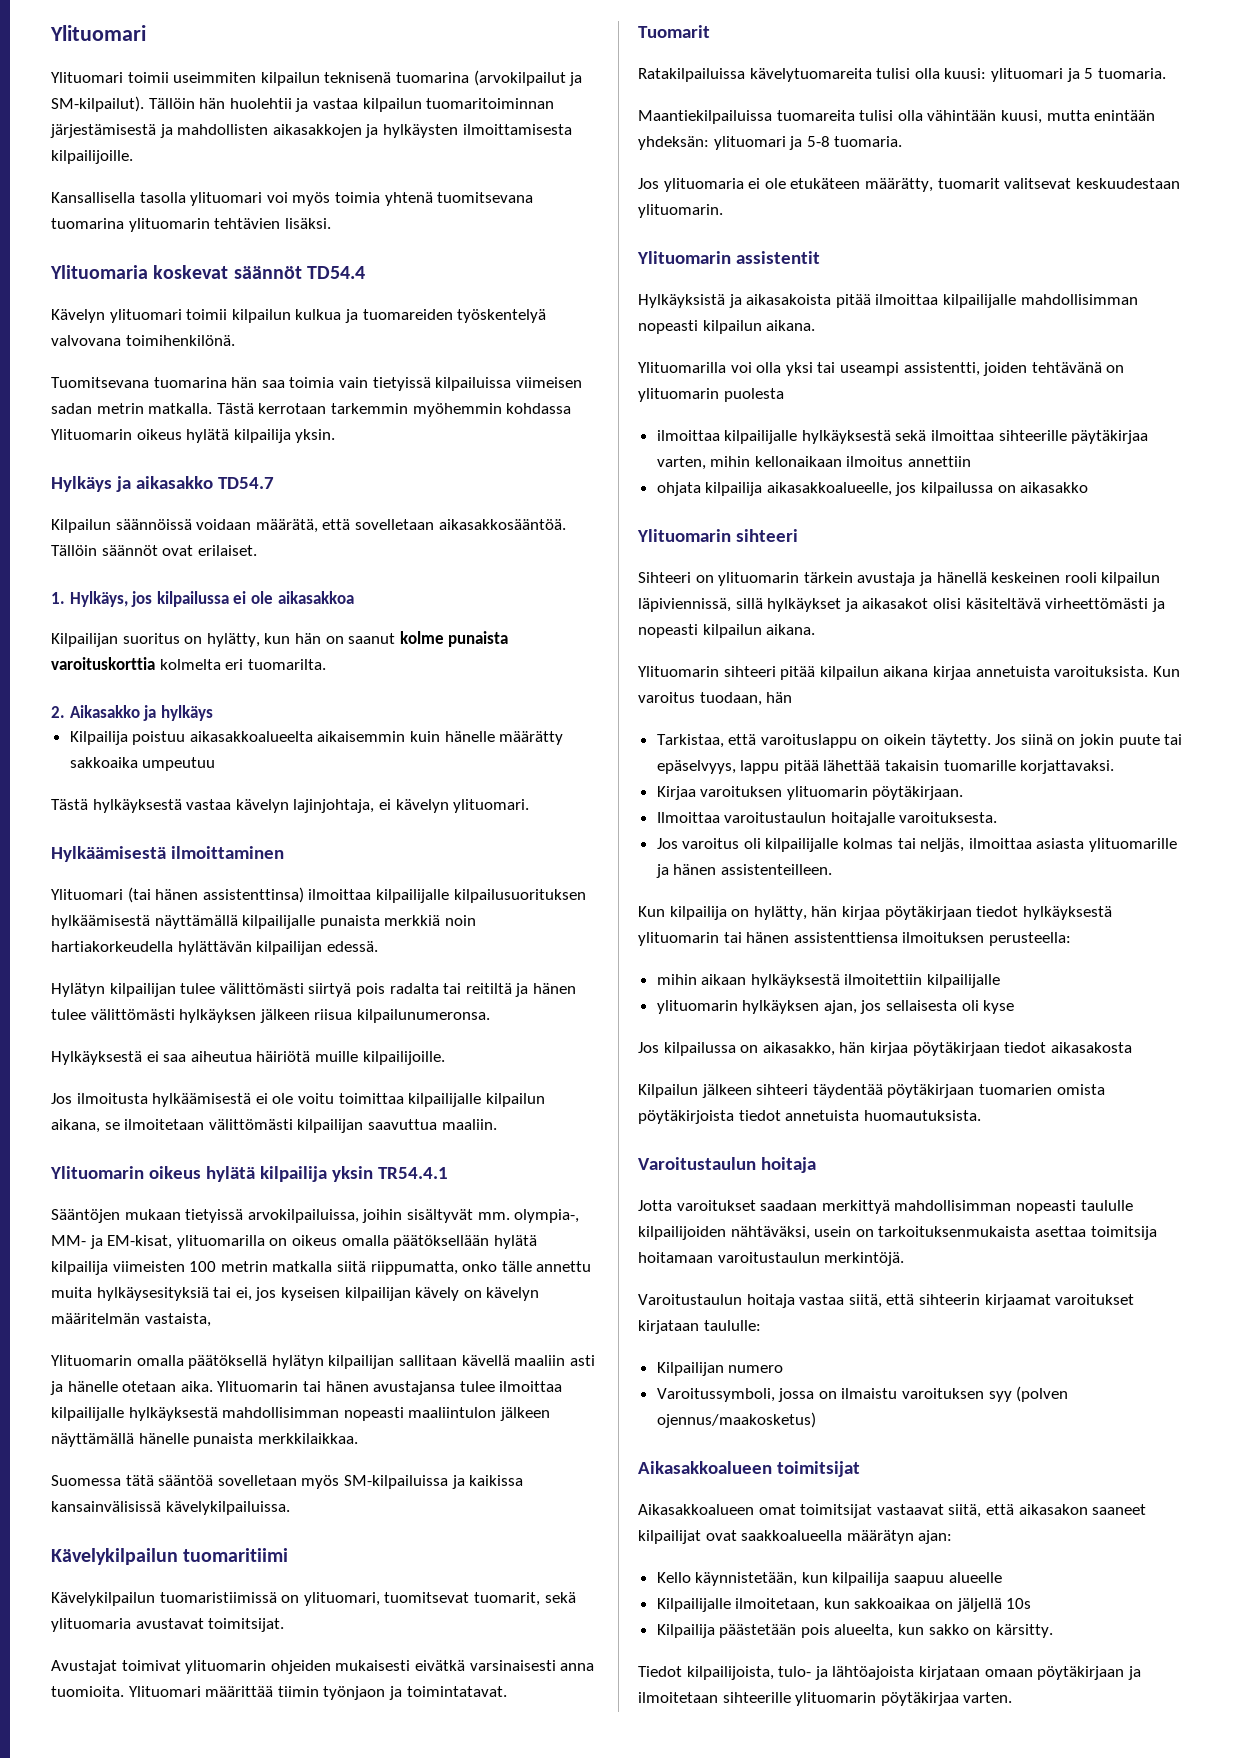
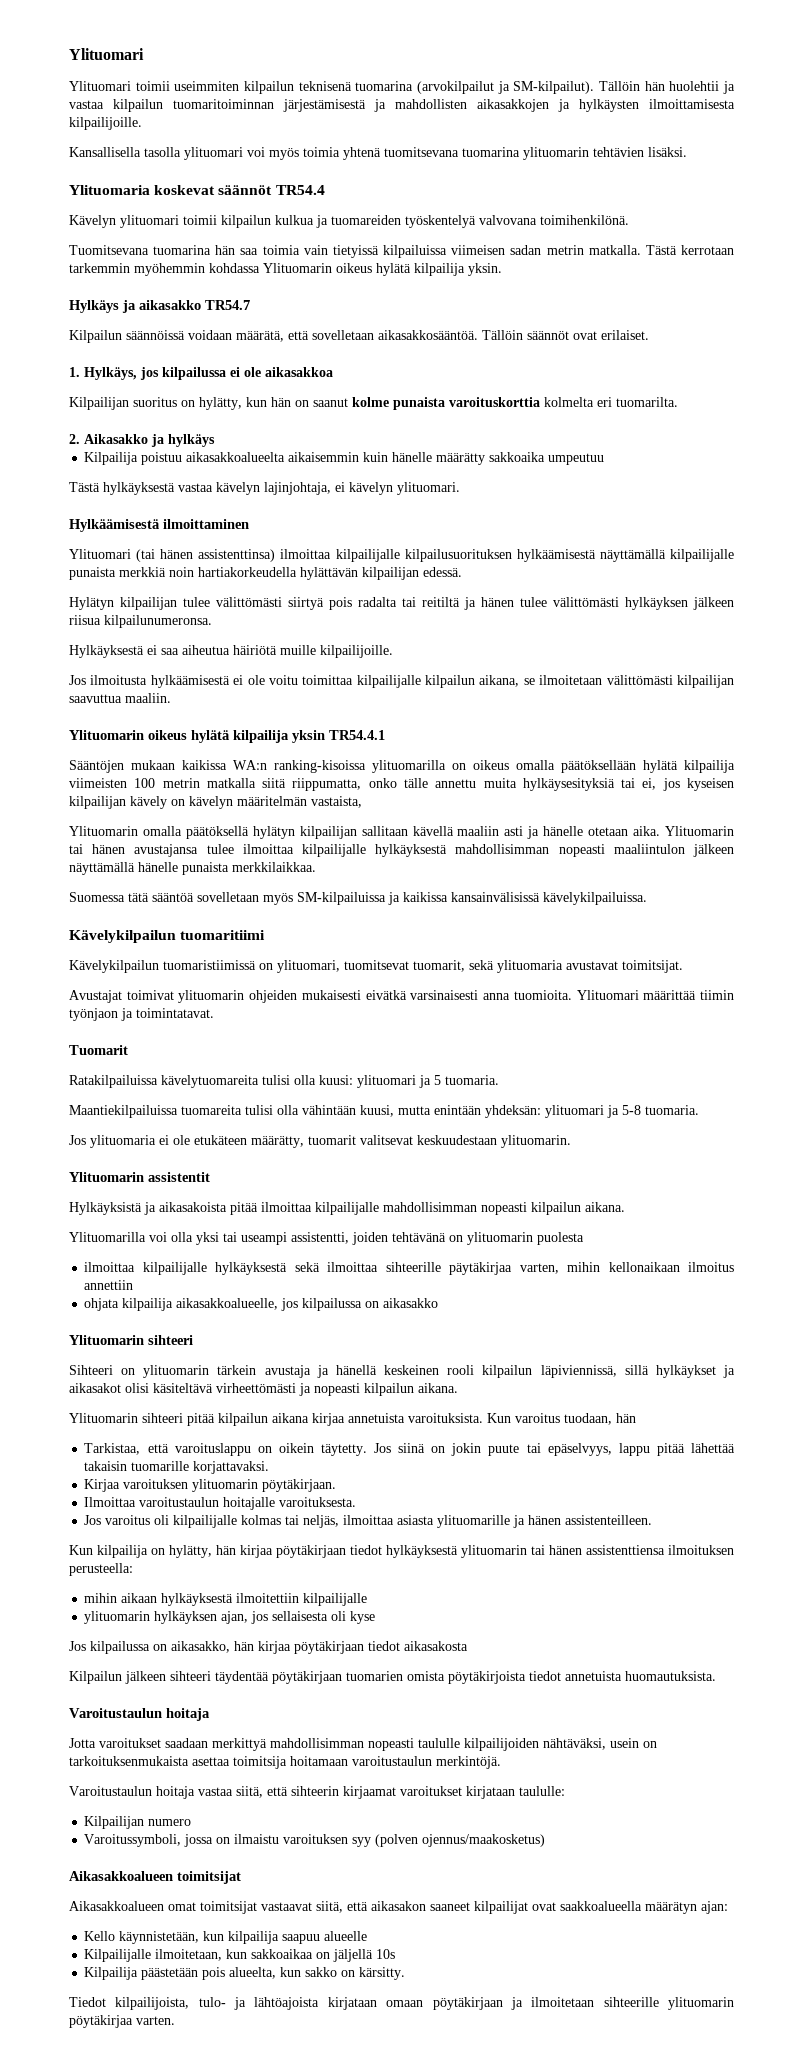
- Ylituomaria koskevat säännöt TD54.4
+ Ylituomaria koskevat säännöt TR54.4
- Hylkäys ja aikasakko TD54.7
+ Hylkäys ja aikasakko TR54.7
- Sääntöjen mukaan tietyissä arvokilpailuissa, joihin sisältyvät mm. olympia-, MM- ja EM-kisat, ylituomarilla on oikeus omalla päätöksellään hylätä kilpailija viimeisten 100 metrin matkalla siitä riippumatta, onko tälle annettu muita hylkäysesityksiä tai ei, jos kyseisen kilpailijan kävely on kävelyn määritelmän vastaista,
+ Sääntöjen mukaan kaikissa WA:n ranking-kisoissa ylituomarilla on oikeus omalla päätöksellään hylätä kilpailija viimeisten 100 metrin matkalla siitä riippumatta, onko tälle annettu muita hylkäysesityksiä tai ei, jos kyseisen kilpailijan kävely on kävelyn määritelmän vastaista,

